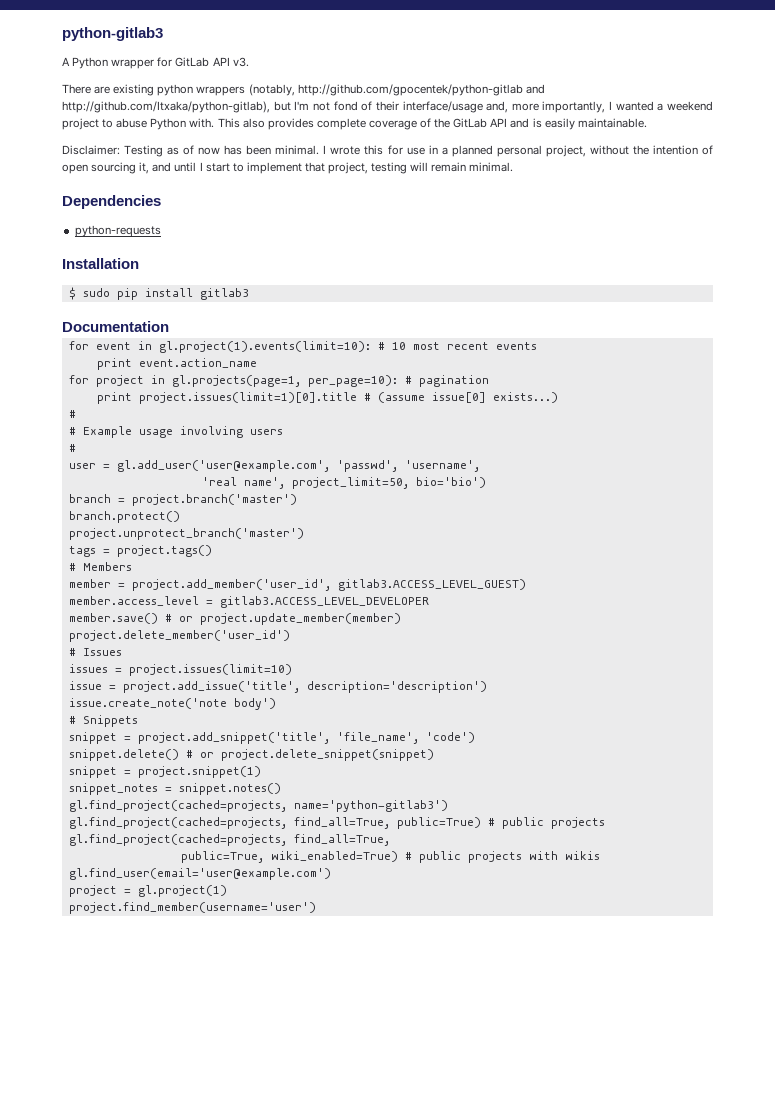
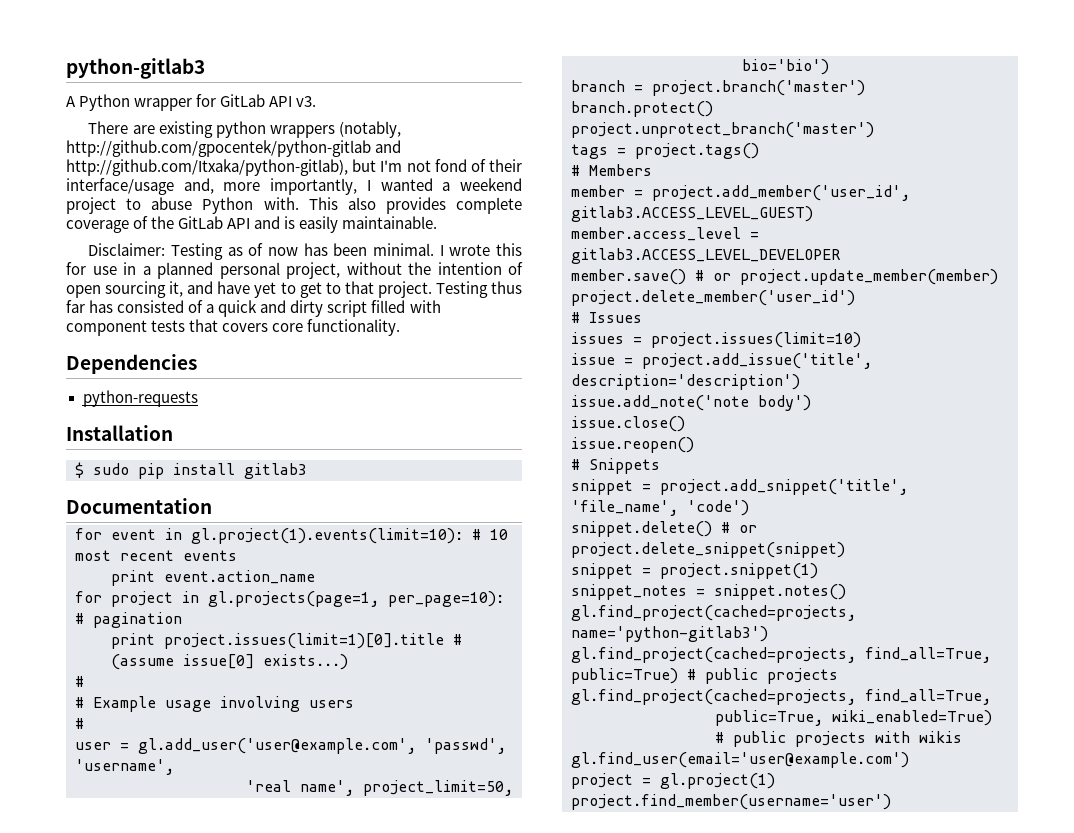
- I wrote this for use in a planned personal project, without the intention of open sourcing it, and until I start to implement that project, testing will remain minimal.
+ I wrote this for use in a planned personal project, without the intention of open sourcing it, and have yet to get to that project. Testing thus far has consisted of a quick and dirty script filled with component tests that covers core functionality.
- issue.create_note('note body')
+ issue.add_note('note body')
+ issue.close()
+ issue.reopen()

